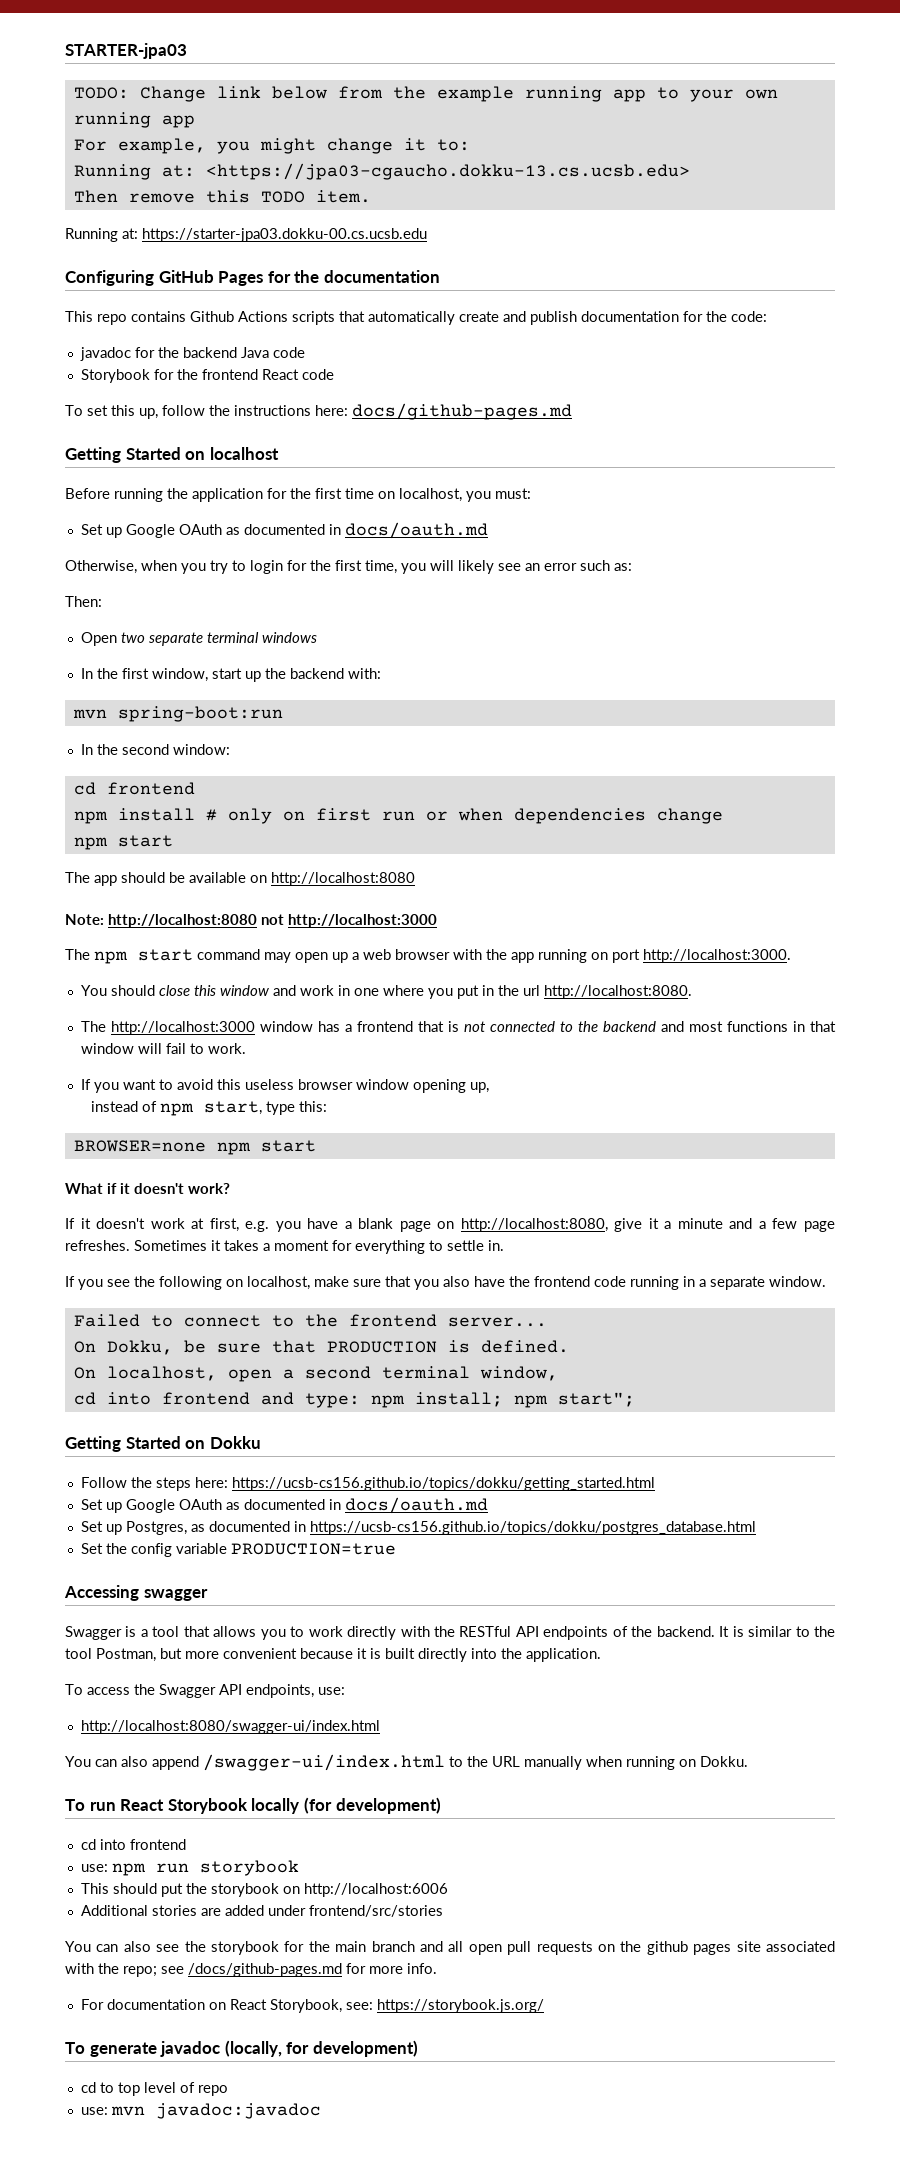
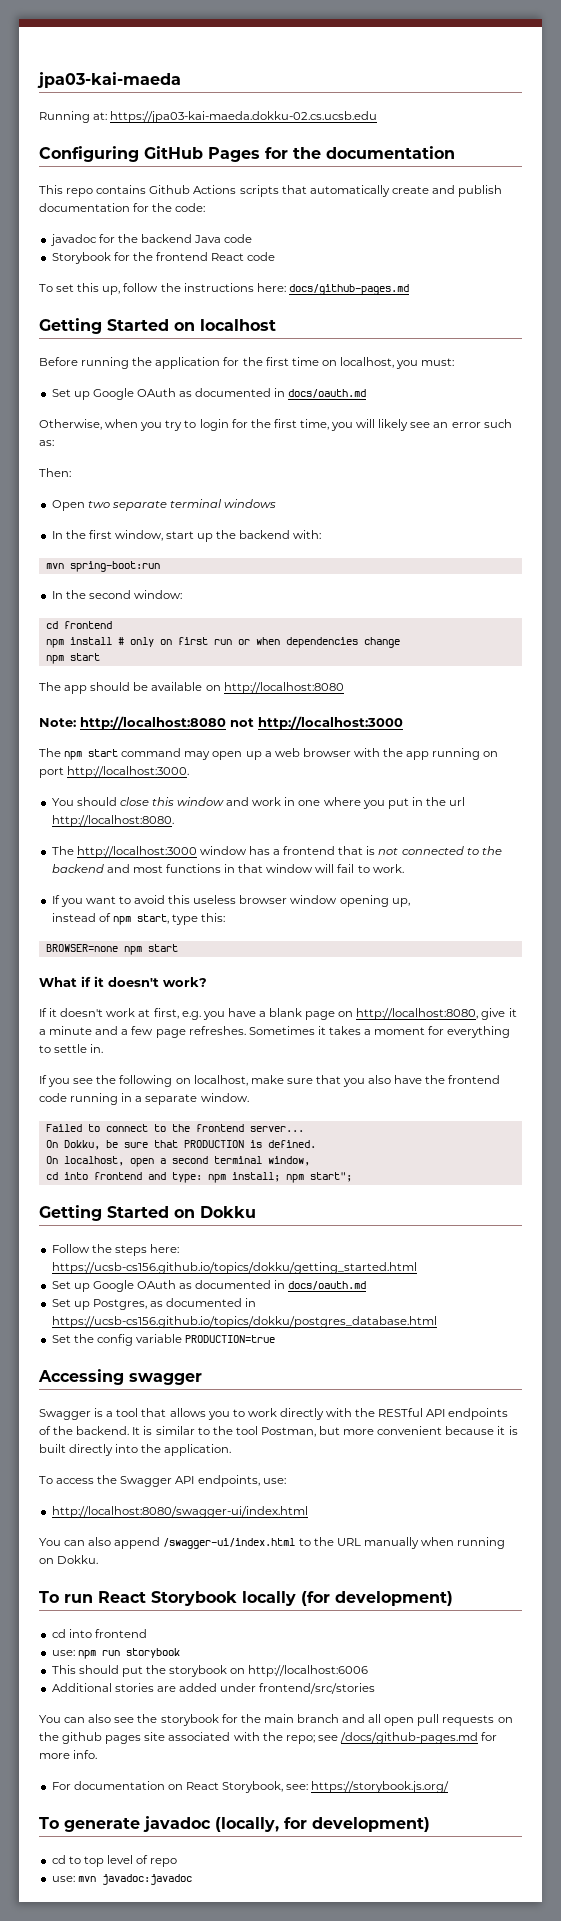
- STARTER-jpa03
- TODO: Change link below from the example running app to your own running app
- For example, you might change it to:
- Running at: <https://jpa03-cgaucho.dokku-13.cs.ucsb.edu>
- Then remove this TODO item.
- Running at: https://starter-jpa03.dokku-00.cs.ucsb.edu
+ jpa03-kai-maeda
+ Running at: https://jpa03-kai-maeda.dokku-02.cs.ucsb.edu

